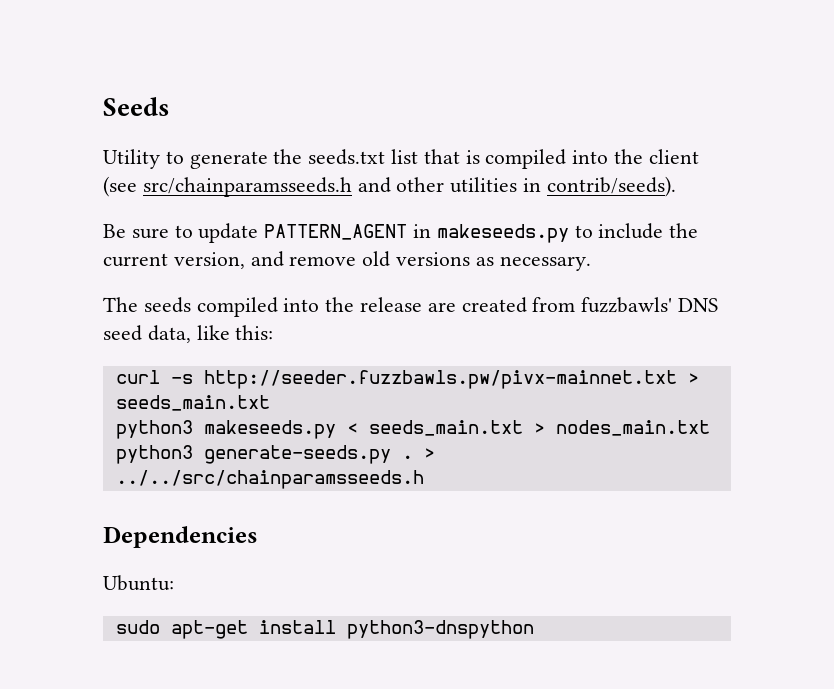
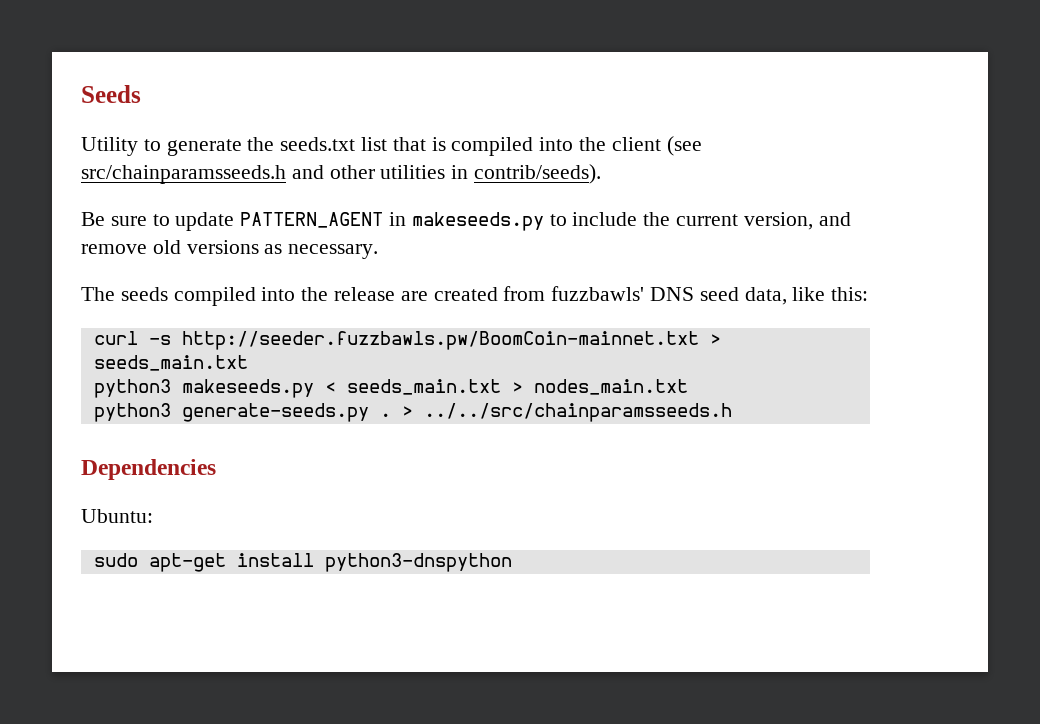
- curl -s http://seeder.fuzzbawls.pw/pivx-mainnet.txt > seeds_main.txt
+ curl -s http://seeder.fuzzbawls.pw/BoomCoin-mainnet.txt > seeds_main.txt

